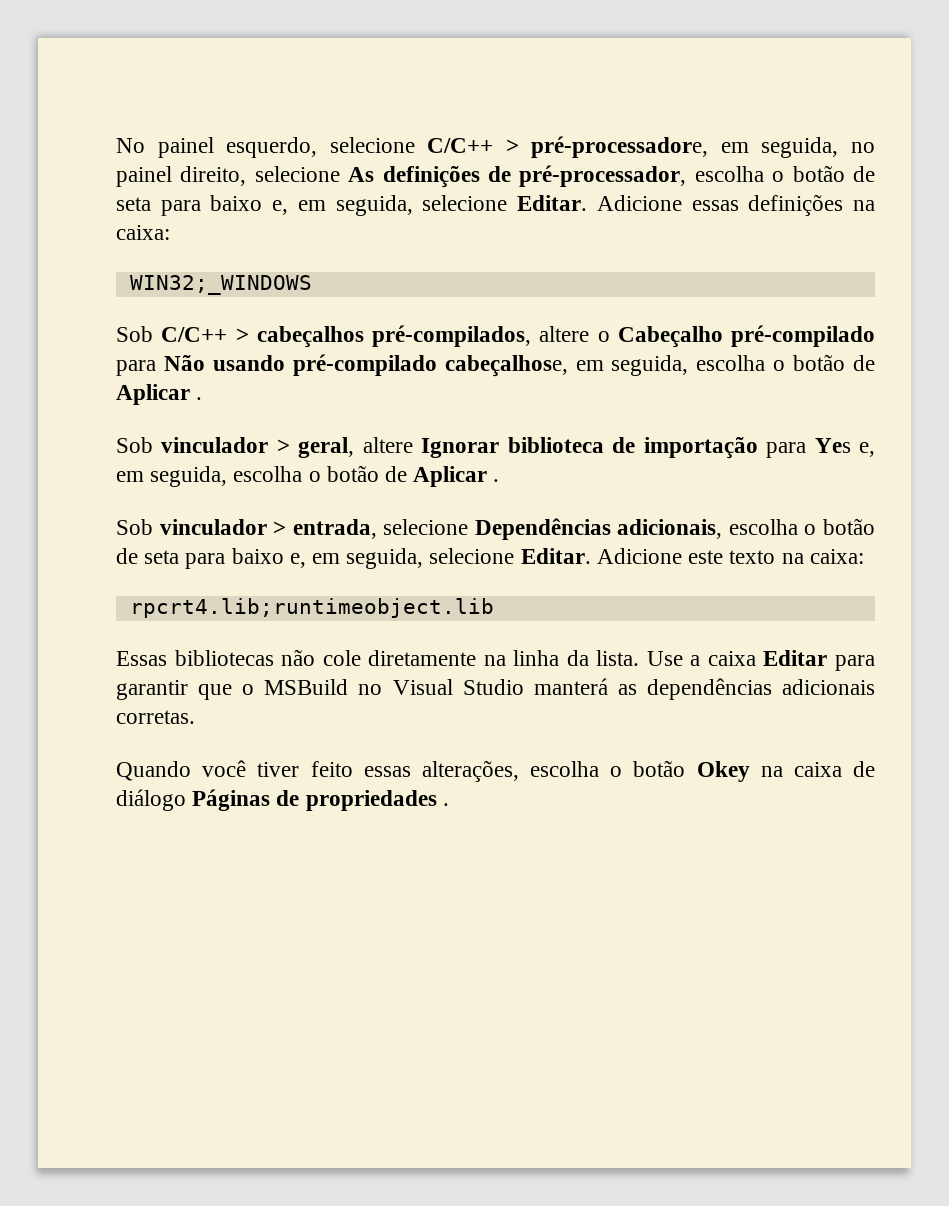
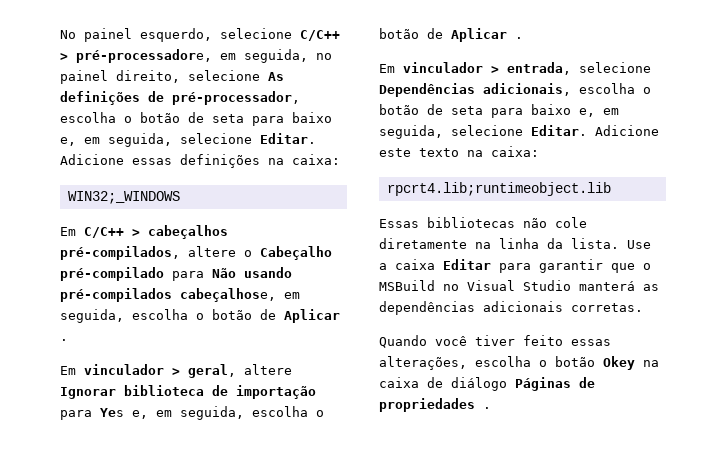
- Sob C/C++ > cabeçalhos pré-compilados, altere o Cabeçalho pré-compilado para Não usando pré-compilado cabeçalhose, em seguida, escolha o botão de Aplicar .
+ Em C/C++ > cabeçalhos pré-compilados, altere o Cabeçalho pré-compilado para Não usando pré-compilados cabeçalhose, em seguida, escolha o botão de Aplicar .
- Sob vinculador > geral, altere Ignorar biblioteca de importação para Yes e, em seguida, escolha o botão de Aplicar .
+ Em vinculador > geral, altere Ignorar biblioteca de importação para Yes e, em seguida, escolha o botão de Aplicar .
- Sob vinculador > entrada, selecione Dependências adicionais, escolha o botão de seta para baixo e, em seguida, selecione Editar.
+ Em vinculador > entrada, selecione Dependências adicionais, escolha o botão de seta para baixo e, em seguida, selecione Editar.

